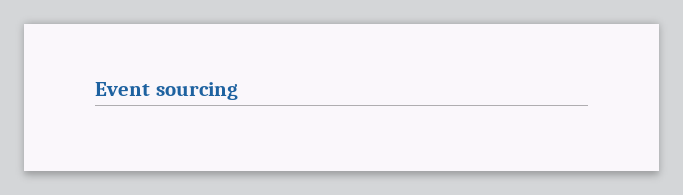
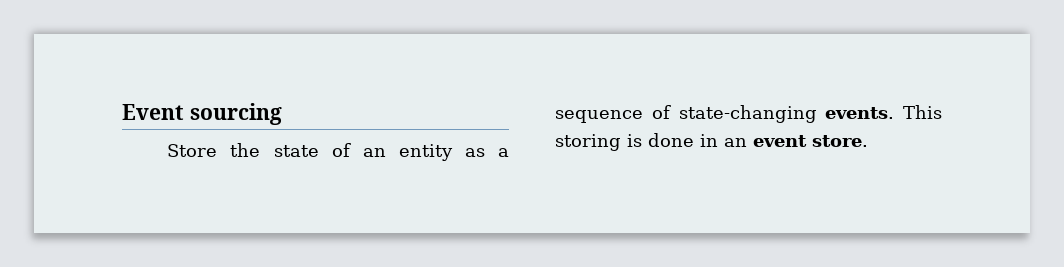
+ Store the state of an entity as a sequence of state-changing events. This storing is done in an event store.

